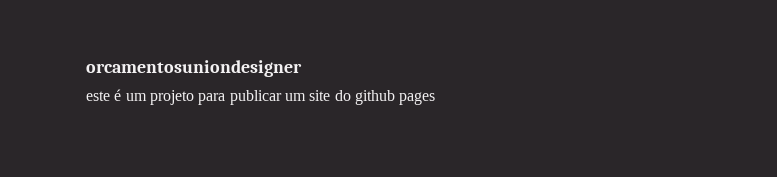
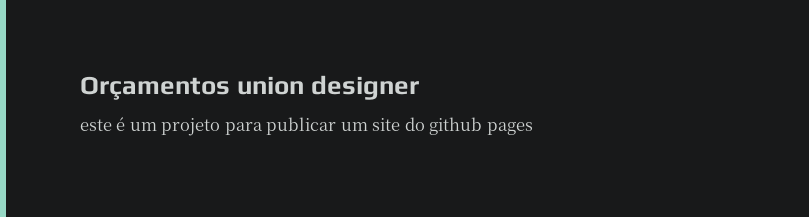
- orcamentosuniondesigner
+ Orçamentos union designer

